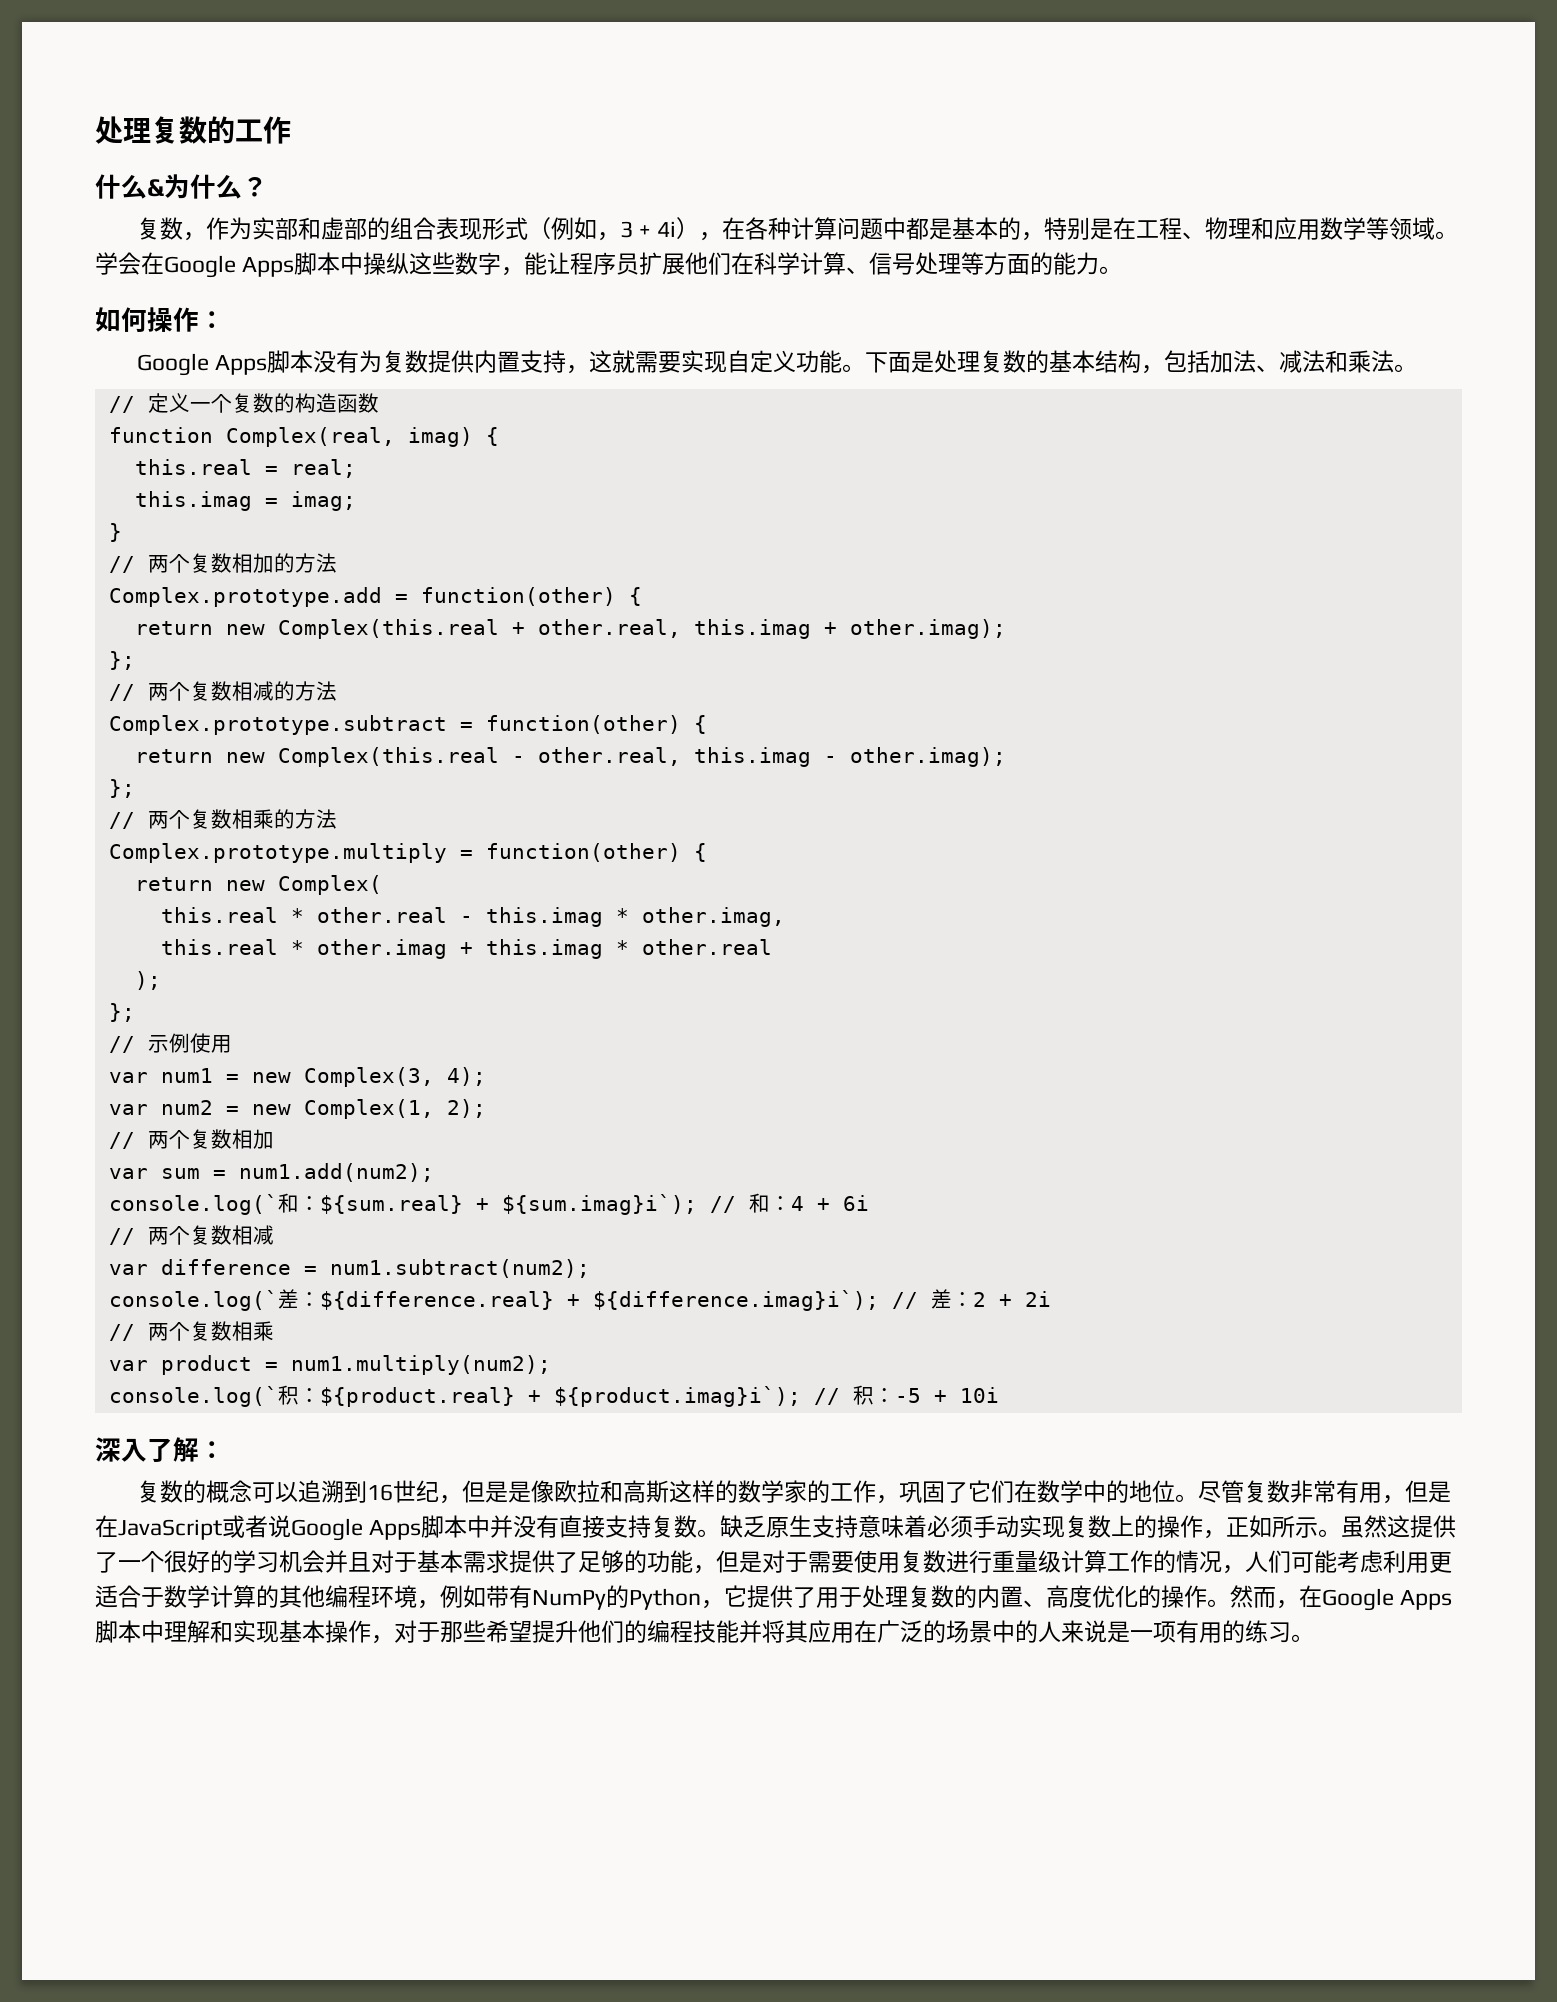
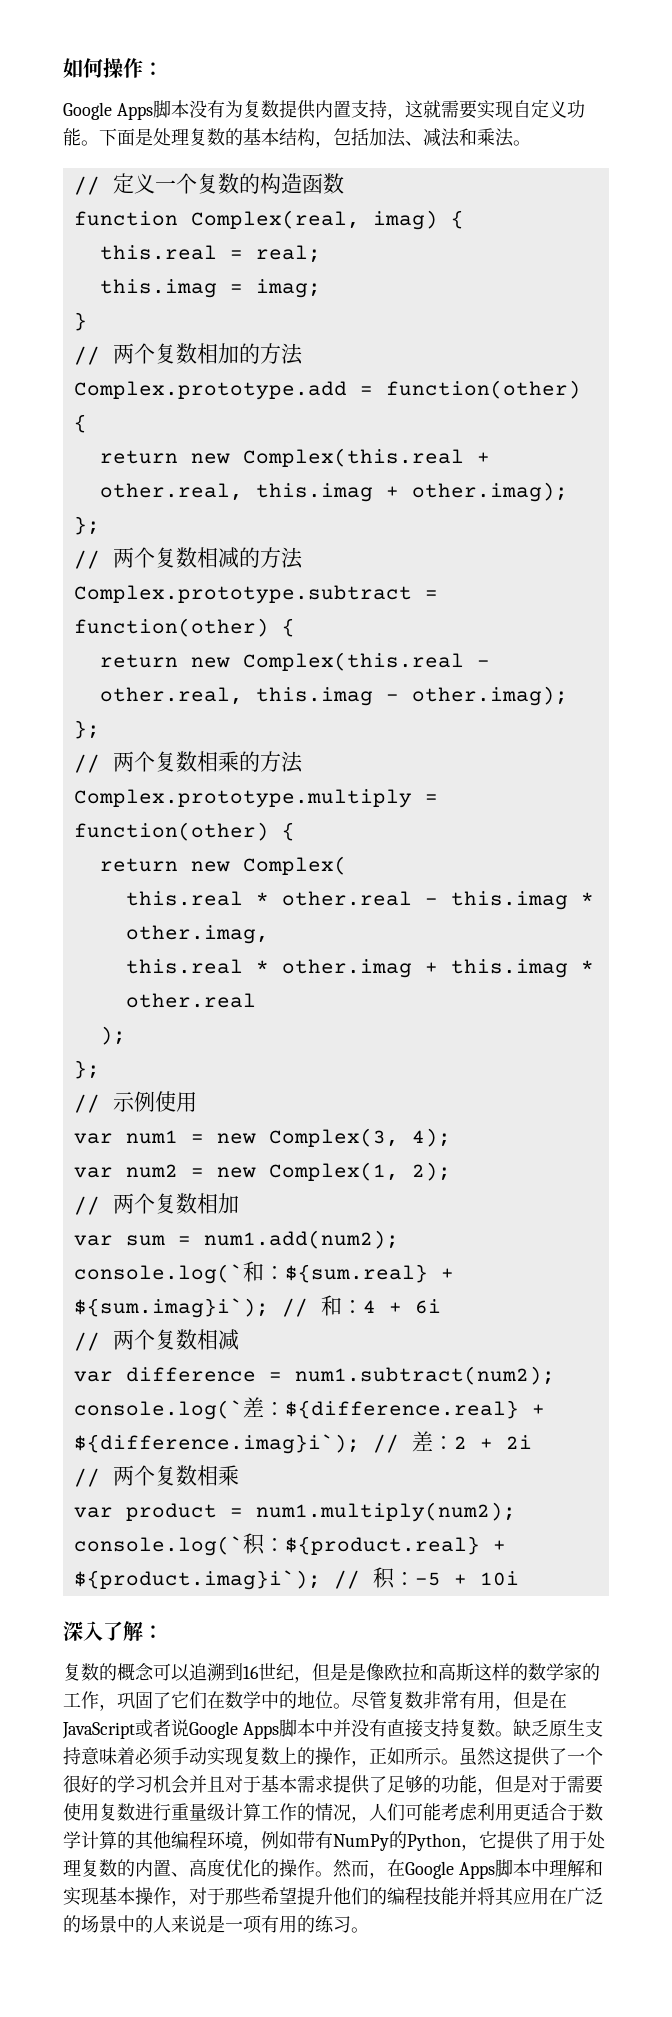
- 处理复数的工作
- 什么&为什么？
- 复数，作为实部和虚部的组合表现形式（例如，3 + 4i），在各种计算问题中都是基本的，特别是在工程、物理和应用数学等领域。学会在Google Apps脚本中操纵这些数字，能让程序员扩展他们在科学计算、信号处理等方面的能力。

